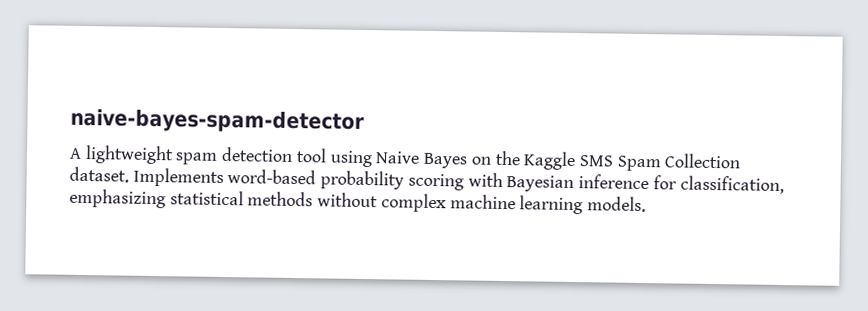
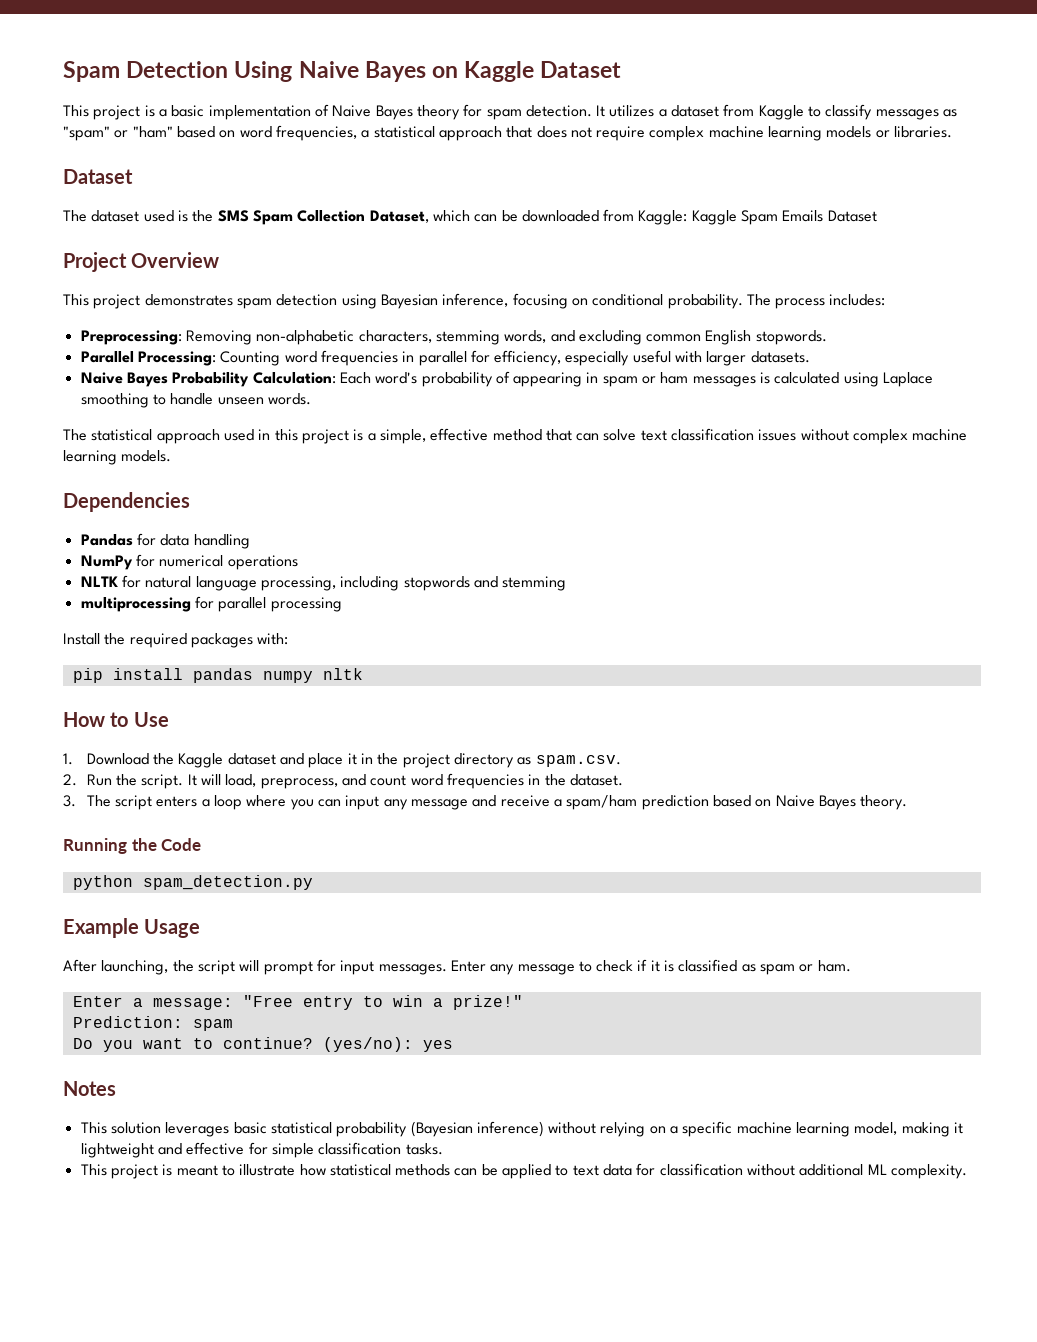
- naive-bayes-spam-detector
- A lightweight spam detection tool using Naive Bayes on the Kaggle SMS Spam Collection dataset. Implements word-based probability scoring with Bayesian inference for classification, emphasizing statistical methods without complex machine learning models.
+ Spam Detection Using Naive Bayes on Kaggle Dataset
+ This project is a basic implementation of Naive Bayes theory for spam detection. It utilizes a dataset from Kaggle to classify messages as "spam" or "ham" based on word frequencies, a statistical approach that does not require complex machine learning models or libraries.
+ Dataset
+ The dataset used is the SMS Spam Collection Dataset, which can be downloaded from Kaggle: Kaggle Spam Emails Dataset
+ Project Overview
+ This project demonstrates spam detection using Bayesian inference, focusing on conditional probability. The process includes:
+ Preprocessing: Removing non-alphabetic characters, stemming words, and excluding common English stopwords.
+ Parallel Processing: Counting word frequencies in parallel for efficiency, especially useful with larger datasets.
+ Naive Bayes Probability Calculation: Each word's probability of appearing in spam or ham messages is calculated using Laplace smoothing to handle unseen words.
+ The statistical approach used in this project is a simple, effective method that can solve text classification issues without complex machine learning models.
+ Dependencies
+ Pandas for data handling
+ NumPy for numerical operations
+ NLTK for natural language processing, including stopwords and stemming
+ multiprocessing for parallel processing
+ Install the required packages with:
+ pip install pandas numpy nltk
+ How to Use
+ 1. Download the Kaggle dataset and place it in the project directory as spam.csv.
+ 2. Run the script. It will load, preprocess, and count word frequencies in the dataset.
+ 3. The script enters a loop where you can input any message and receive a spam/ham prediction based on Naive Bayes theory.
+ Running the Code
+ python spam_detection.py
+ Example Usage
+ After launching, the script will prompt for input messages. Enter any message to check if it is classified as spam or ham.
+ Enter a message: "Free entry to win a prize!"
+ Prediction: spam
+ Do you want to continue? (yes/no): yes
+ Notes
+ This solution leverages basic statistical probability (Bayesian inference) without relying on a specific machine learning model, making it lightweight and effective for simple classification tasks.
+ This project is meant to illustrate how statistical methods can be applied to text data for classification without additional ML complexity.

